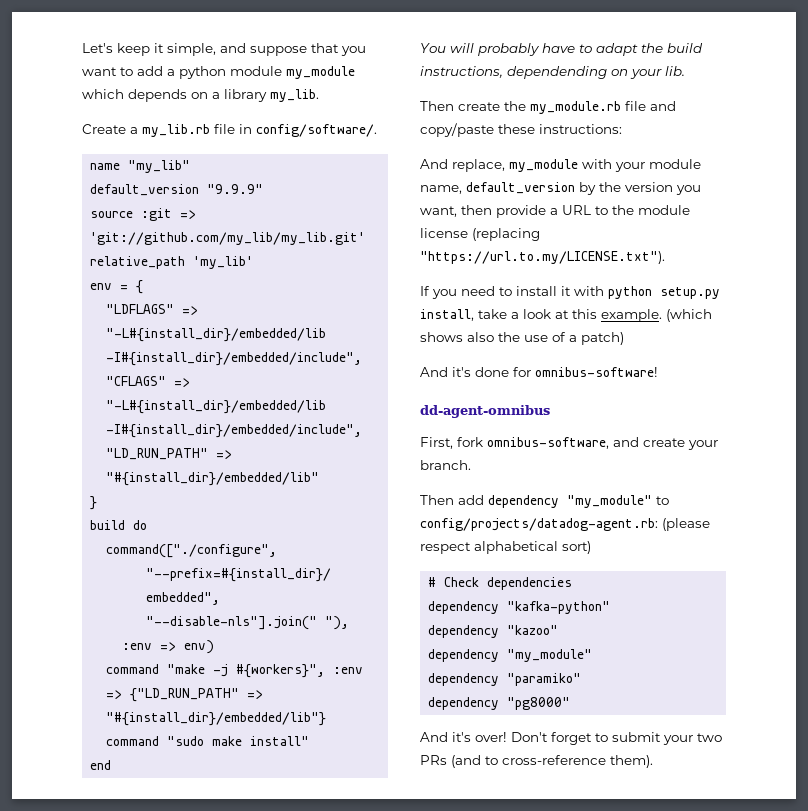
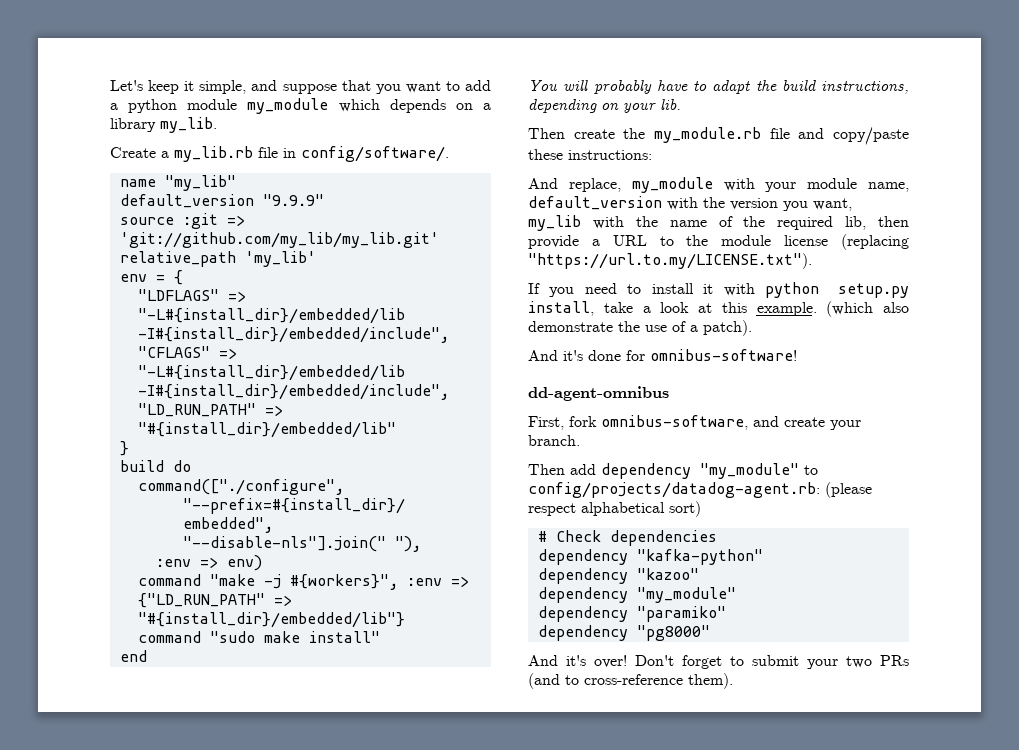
- You will probably have to adapt the build instructions, dependending on your lib.
+ You will probably have to adapt the build instructions, depending on your lib.
- And replace, my_module with your module name, default_version by the version you want, then provide a URL to the module license (replacing "https://url.to.my/LICENSE.txt").
+ And replace, my_module with your module name, default_version with the version you want, my_lib with the name of the required lib, then provide a URL to the module license (replacing "https://url.to.my/LICENSE.txt").
- (which shows also the use of a patch)
+ (which also demonstrate the use of a patch).

